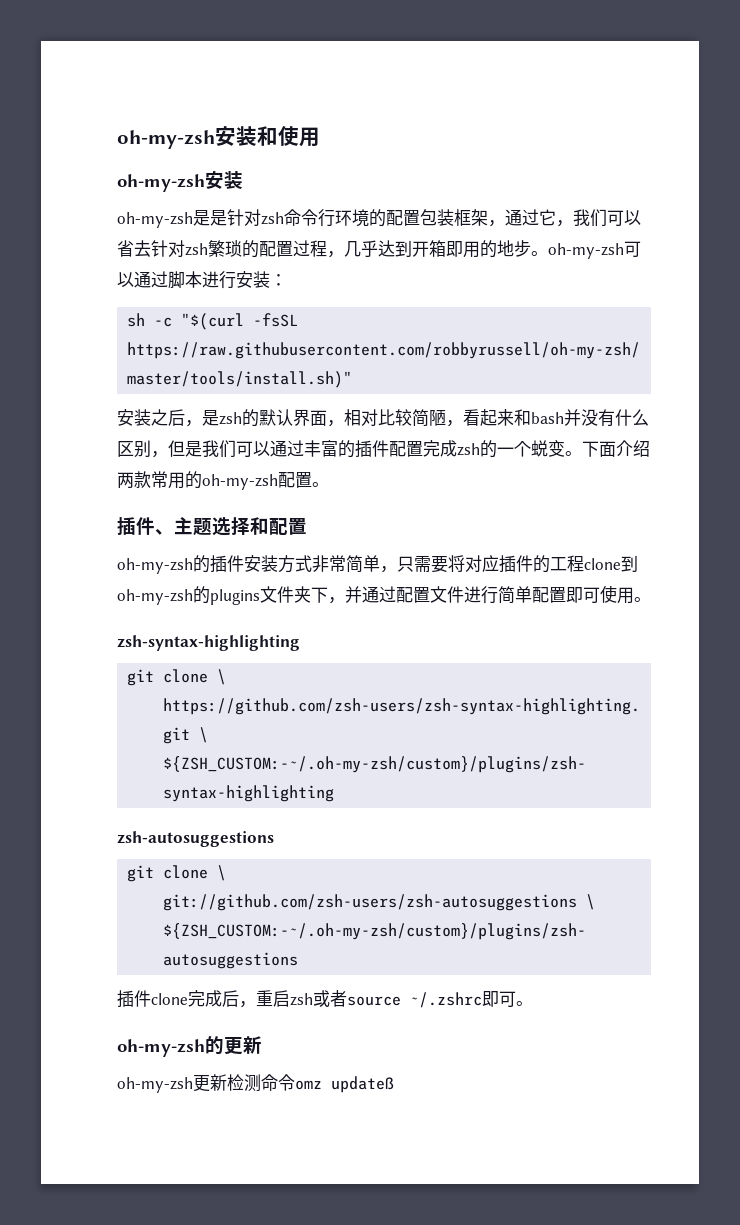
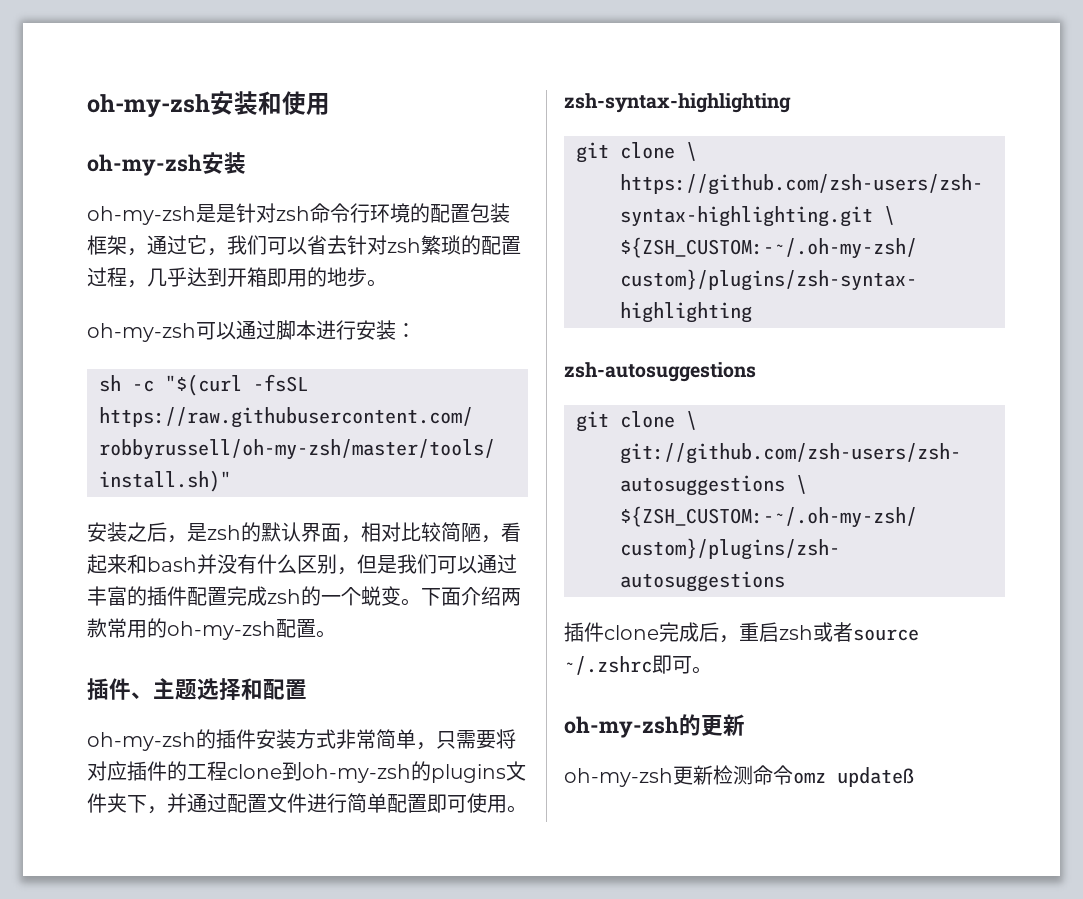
- oh-my-zsh是是针对zsh命令行环境的配置包装框架，通过它，我们可以省去针对zsh繁琐的配置过程，几乎达到开箱即用的地步。oh-my-zsh可以通过脚本进行安装：
+ oh-my-zsh是是针对zsh命令行环境的配置包装框架，通过它，我们可以省去针对zsh繁琐的配置过程，几乎达到开箱即用的地步。
+ oh-my-zsh可以通过脚本进行安装：

